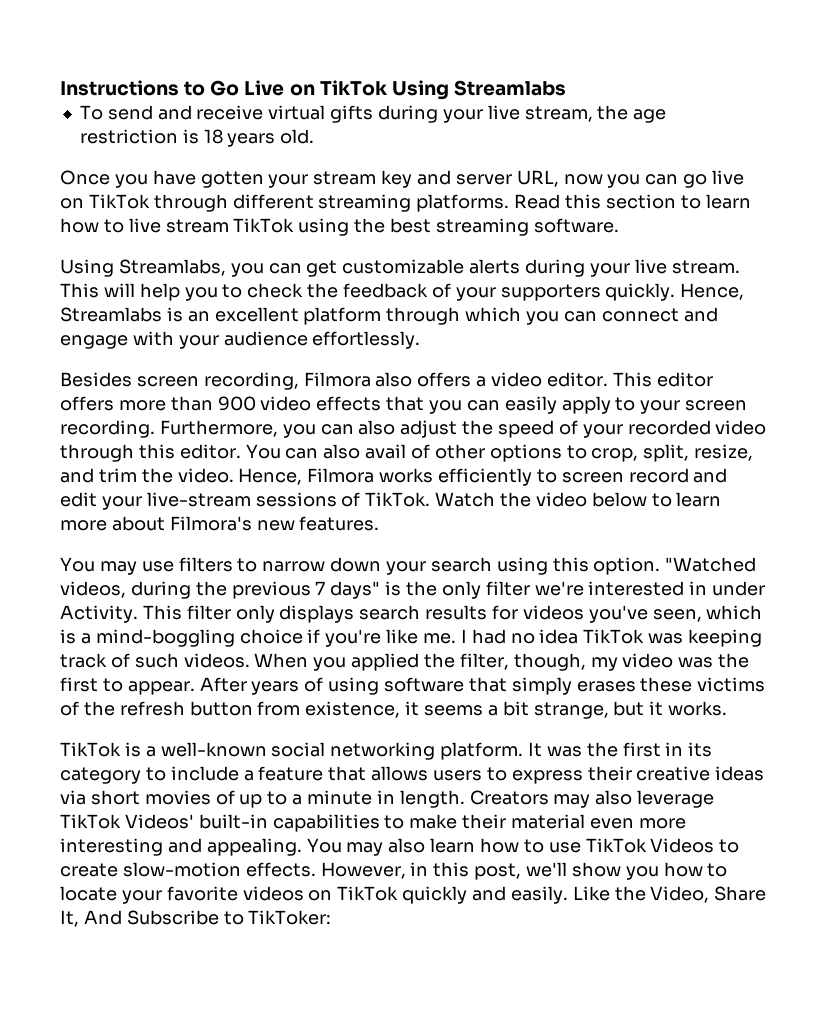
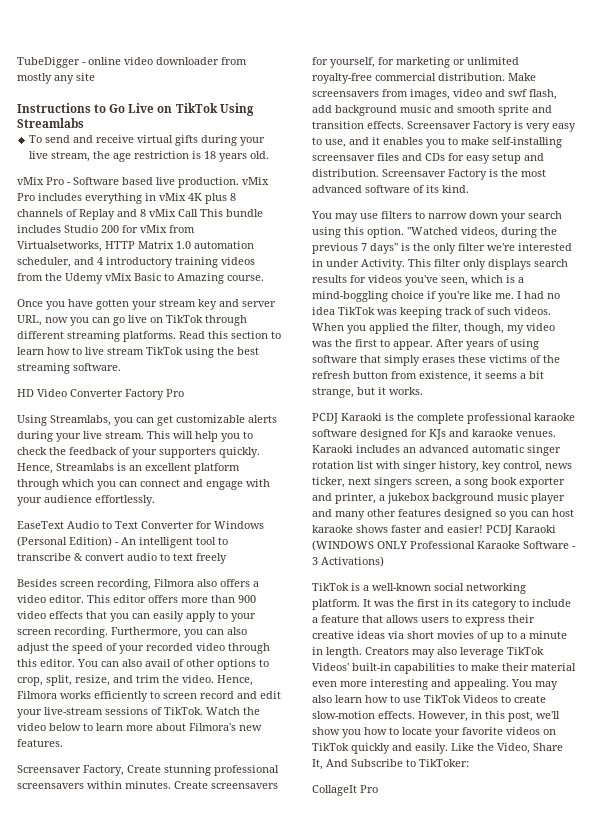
+ TubeDigger - online video downloader from mostly any site
+ vMix Pro - Software based live production. vMix Pro includes everything in vMix 4K plus 8 channels of Replay and 8 vMix Call This bundle includes Studio 200 for vMix from Virtualsetworks, HTTP Matrix 1.0 automation scheduler, and 4 introductory training videos from the Udemy vMix Basic to Amazing course.
+ HD Video Converter Factory Pro
+ EaseText Audio to Text Converter for Windows (Personal Edition) - An intelligent tool to transcribe & convert audio to text freely
+ Screensaver Factory, Create stunning professional screensavers within minutes. Create screensavers for yourself, for marketing or unlimited royalty-free commercial distribution. Make screensavers from images, video and swf flash, add background music and smooth sprite and transition effects. Screensaver Factory is very easy to use, and it enables you to make self-installing screensaver files and CDs for easy setup and distribution. Screensaver Factory is the most advanced software of its kind.
+ PCDJ Karaoki is the complete professional karaoke software designed for KJs and karaoke venues. Karaoki includes an advanced automatic singer rotation list with singer history, key control, news ticker, next singers screen, a song book exporter and printer, a jukebox background music player and many other features designed so you can host karaoke shows faster and easier! PCDJ Karaoki (WINDOWS ONLY Professional Karaoke Software - 3 Activations)
+ CollageIt Pro

